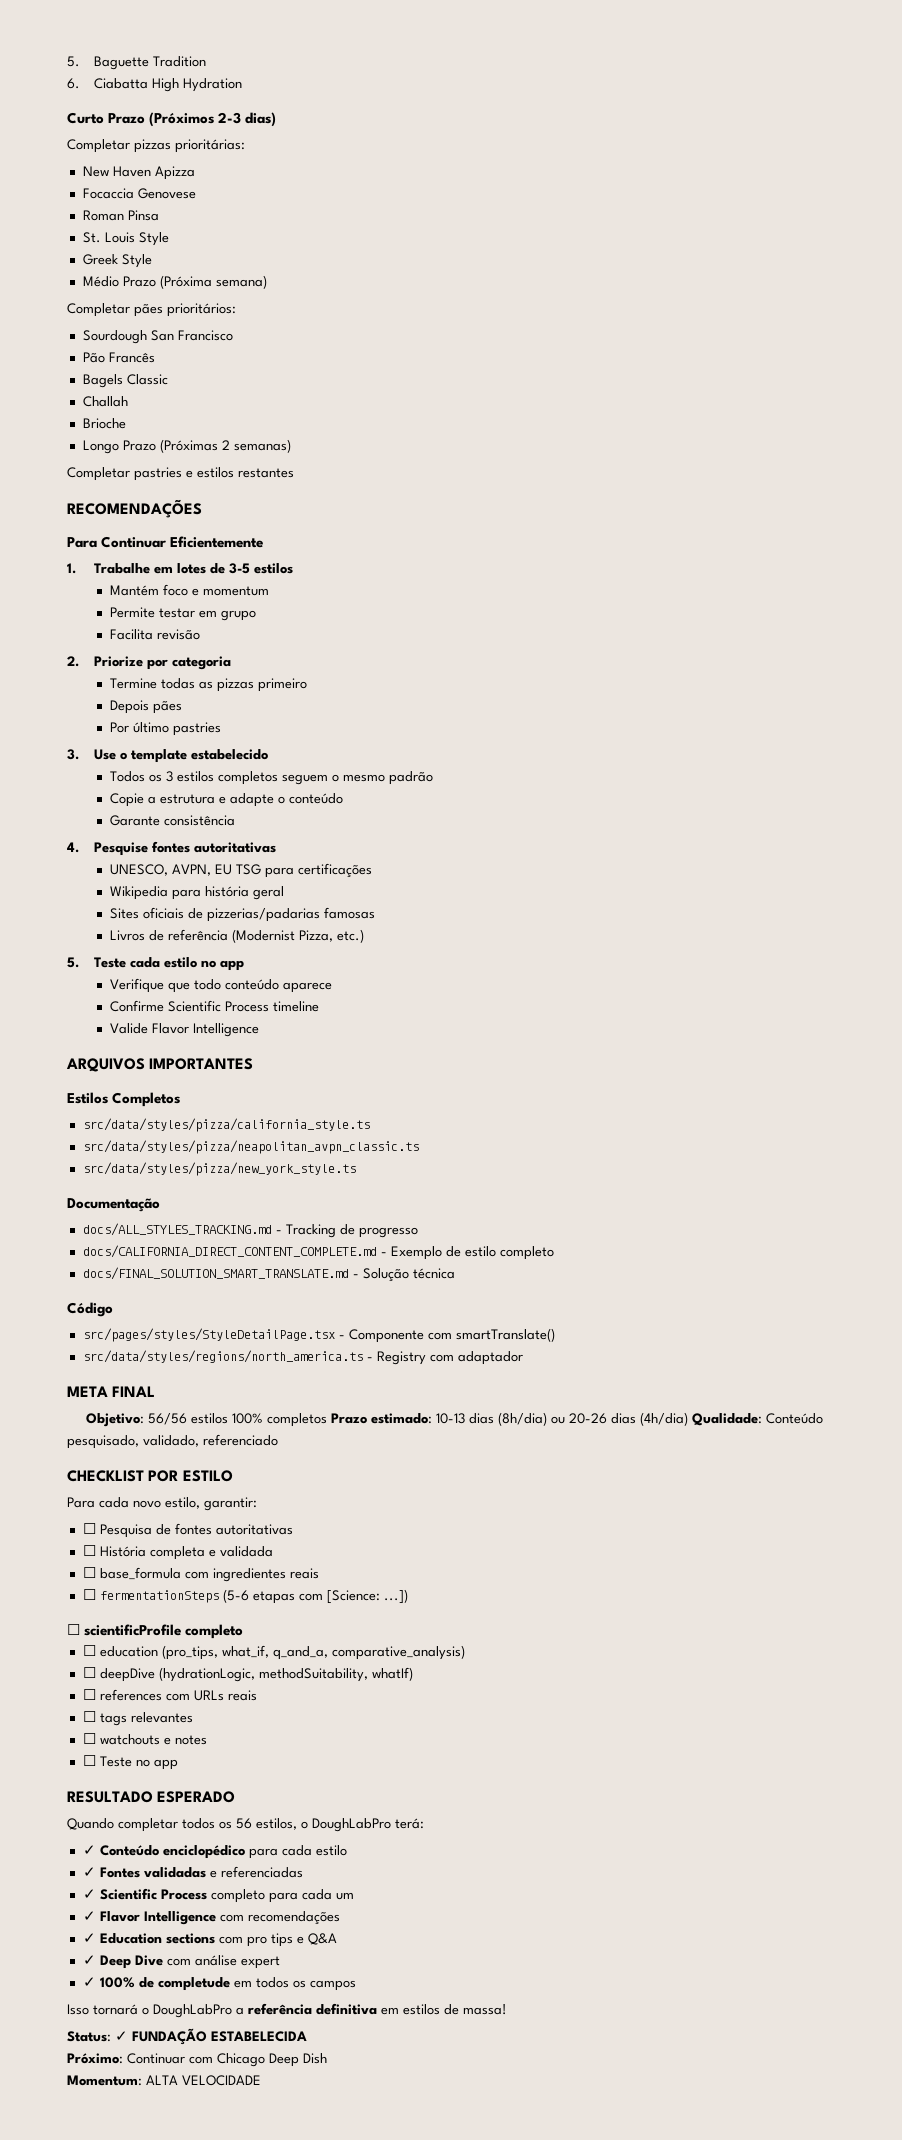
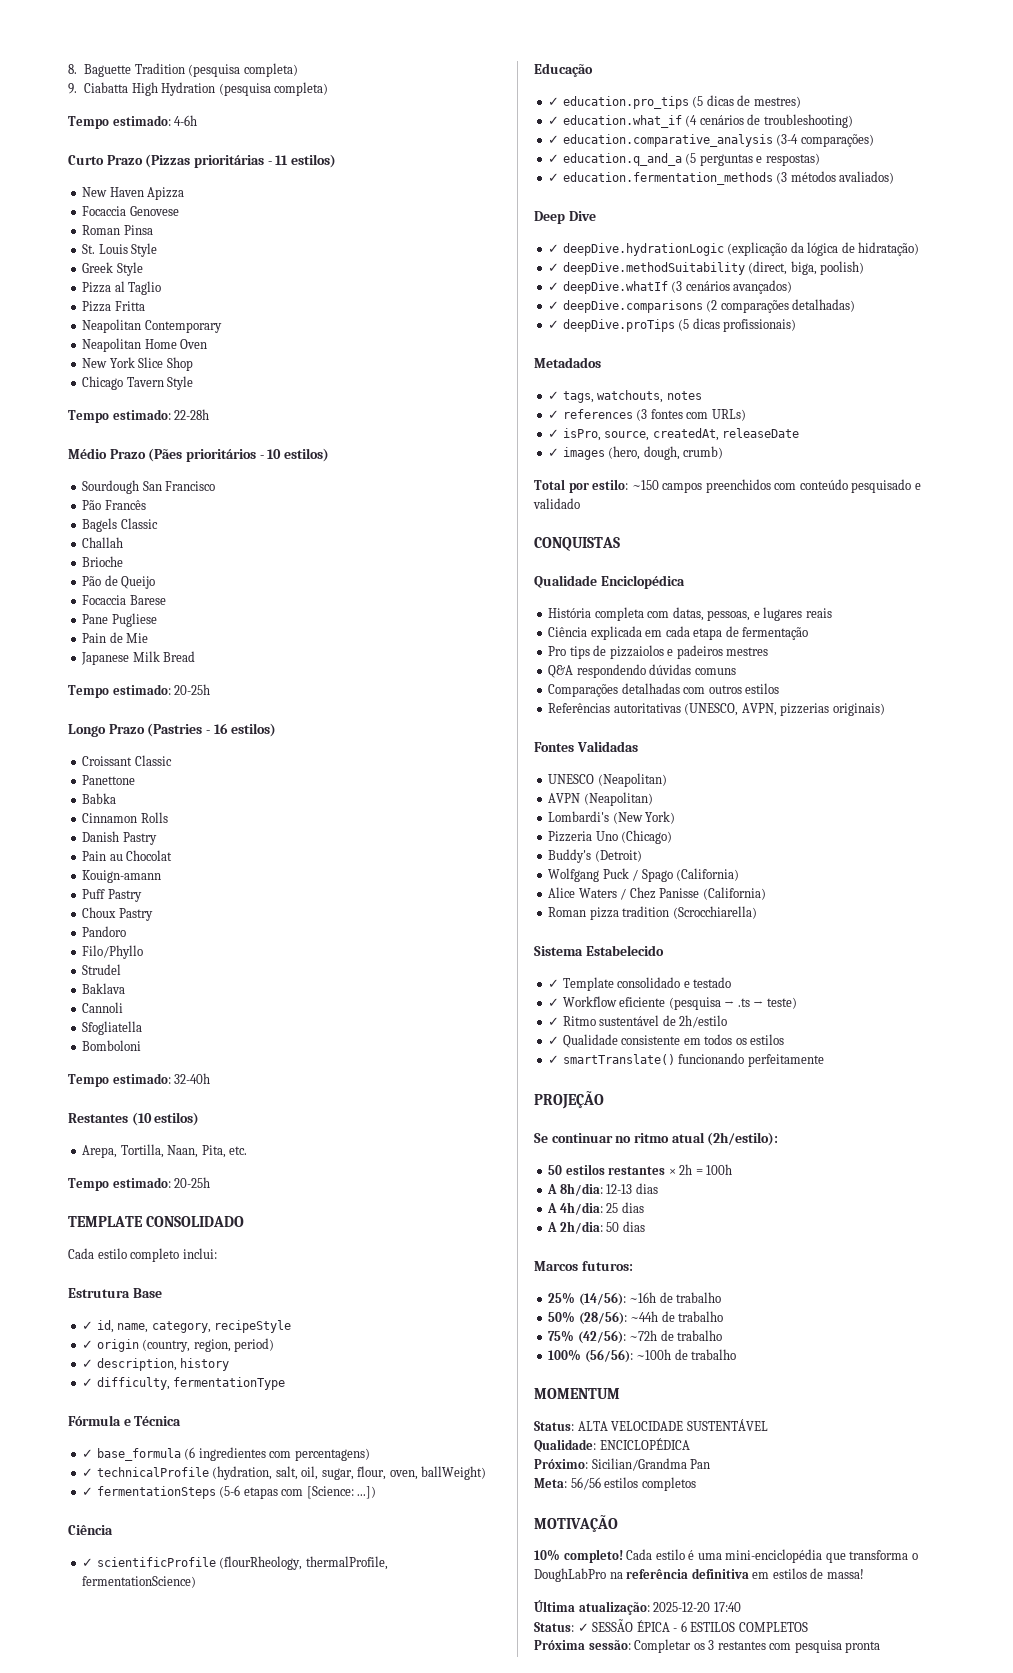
- 5. Baguette Tradition
- 6. Ciabatta High Hydration
- Curto Prazo (Próximos 2-3 dias)
- Completar pizzas prioritárias:
+ 8. Baguette Tradition (pesquisa completa)
+ 9. Ciabatta High Hydration (pesquisa completa)
+ Tempo estimado: 4-6h
+ Curto Prazo (Pizzas prioritárias - 11 estilos)
- Médio Prazo (Próxima semana)
- Completar pães prioritários:
+ Pizza al Taglio
+ Pizza Fritta
+ Neapolitan Contemporary
+ Neapolitan Home Oven
+ New York Slice Shop
+ Chicago Tavern Style
+ Tempo estimado: 22-28h
+ Médio Prazo (Pães prioritários - 10 estilos)
- Longo Prazo (Próximas 2 semanas)
- Completar pastries e estilos restantes
- RECOMENDAÇÕES
- Para Continuar Eficientemente
- 1. Trabalhe em lotes de 3-5 estilos
- Mantém foco e momentum
- Permite testar em grupo
- Facilita revisão
- 2. Priorize por categoria
- Termine todas as pizzas primeiro
- Depois pães
- Por último pastries
- 3. Use o template estabelecido
- Todos os 3 estilos completos seguem o mesmo padrão
- Copie a estrutura e adapte o conteúdo
- Garante consistência
- 4. Pesquise fontes autoritativas
- UNESCO, AVPN, EU TSG para certificações
- Wikipedia para história geral
- Sites oficiais de pizzerias/padarias famosas
- Livros de referência (Modernist Pizza, etc.)
- 5. Teste cada estilo no app
- Verifique que todo conteúdo aparece
- Confirme Scientific Process timeline
- Valide Flavor Intelligence
- ARQUIVOS IMPORTANTES
- Estilos Completos
- src/data/styles/pizza/california_style.ts
- src/data/styles/pizza/neapolitan_avpn_classic.ts
- src/data/styles/pizza/new_york_style.ts
- Documentação
- docs/ALL_STYLES_TRACKING.md - Tracking de progresso
- docs/CALIFORNIA_DIRECT_CONTENT_COMPLETE.md - Exemplo de estilo completo
- docs/FINAL_SOLUTION_SMART_TRANSLATE.md - Solução técnica
- Código
- src/pages/styles/StyleDetailPage.tsx - Componente com smartTranslate()
- src/data/styles/regions/north_america.ts - Registry com adaptador
- META FINAL
- Objetivo: 56/56 estilos 100% completos Prazo estimado: 10-13 dias (8h/dia) ou 20-26 dias (4h/dia) Qualidade: Conteúdo pesquisado, validado, referenciado
- CHECKLIST POR ESTILO
- Para cada novo estilo, garantir:
- ☐ Pesquisa de fontes autoritativas
- ☐ História completa e validada
- ☐ base_formula com ingredientes reais
- ☐ fermentationSteps (5-6 etapas com [Science: ...])
- ☐ scientificProfile completo
- ☐ education (pro_tips, what_if, q_and_a, comparative_analysis)
- ☐ deepDive (hydrationLogic, methodSuitability, whatIf)
- ☐ references com URLs reais
- ☐ tags relevantes
- ☐ watchouts e notes
- ☐ Teste no app
- RESULTADO ESPERADO
- Quando completar todos os 56 estilos, o DoughLabPro terá:
- ✓ Conteúdo enciclopédico para cada estilo
- ✓ Fontes validadas e referenciadas
- ✓ Scientific Process completo para cada um
- ✓ Flavor Intelligence com recomendações
- ✓ Education sections com pro tips e Q&A
- ✓ Deep Dive com análise expert
- ✓ 100% de completude em todos os campos
- Isso tornará o DoughLabPro a referência definitiva em estilos de massa!
+ Pão de Queijo
+ Focaccia Barese
+ Pane Pugliese
+ Pain de Mie
+ Japanese Milk Bread
+ Tempo estimado: 20-25h
+ Longo Prazo (Pastries - 16 estilos)
+ Croissant Classic
+ Panettone
+ Babka
+ Cinnamon Rolls
+ Danish Pastry
+ Pain au Chocolat
+ Kouign-amann
+ Puff Pastry
+ Choux Pastry
+ Pandoro
+ Filo/Phyllo
+ Strudel
+ Baklava
+ Cannoli
+ Sfogliatella
+ Bomboloni
+ Tempo estimado: 32-40h
+ Restantes (10 estilos)
+ Arepa, Tortilla, Naan, Pita, etc.
+ Tempo estimado: 20-25h
+ TEMPLATE CONSOLIDADO
+ Cada estilo completo inclui:
+ Estrutura Base
+ ✓ id, name, category, recipeStyle
+ ✓ origin (country, region, period)
+ ✓ description, history
+ ✓ difficulty, fermentationType
+ Fórmula e Técnica
+ ✓ base_formula (6 ingredientes com percentagens)
+ ✓ technicalProfile (hydration, salt, oil, sugar, flour, oven, ballWeight)
+ ✓ fermentationSteps (5-6 etapas com [Science: ...])
+ Ciência
+ ✓ scientificProfile (flourRheology, thermalProfile, fermentationScience)
+ Educação
+ ✓ education.pro_tips (5 dicas de mestres)
+ ✓ education.what_if (4 cenários de troubleshooting)
+ ✓ education.comparative_analysis (3-4 comparações)
+ ✓ education.q_and_a (5 perguntas e respostas)
+ ✓ education.fermentation_methods (3 métodos avaliados)
+ Deep Dive
+ ✓ deepDive.hydrationLogic (explicação da lógica de hidratação)
+ ✓ deepDive.methodSuitability (direct, biga, poolish)
+ ✓ deepDive.whatIf (3 cenários avançados)
+ ✓ deepDive.comparisons (2 comparações detalhadas)
+ ✓ deepDive.proTips (5 dicas profissionais)
+ Metadados
+ ✓ tags, watchouts, notes
+ ✓ references (3 fontes com URLs)
+ ✓ isPro, source, createdAt, releaseDate
+ ✓ images (hero, dough, crumb)
+ Total por estilo: ~150 campos preenchidos com conteúdo pesquisado e validado
+ CONQUISTAS
+ Qualidade Enciclopédica
+ História completa com datas, pessoas, e lugares reais
+ Ciência explicada em cada etapa de fermentação
+ Pro tips de pizzaiolos e padeiros mestres
+ Q&A respondendo dúvidas comuns
+ Comparações detalhadas com outros estilos
+ Referências autoritativas (UNESCO, AVPN, pizzerias originais)
+ Fontes Validadas
+ UNESCO (Neapolitan)
+ AVPN (Neapolitan)
+ Lombardi's (New York)
+ Pizzeria Uno (Chicago)
+ Buddy's (Detroit)
+ Wolfgang Puck / Spago (California)
+ Alice Waters / Chez Panisse (California)
+ Roman pizza tradition (Scrocchiarella)
+ Sistema Estabelecido
+ ✓ Template consolidado e testado
+ ✓ Workflow eficiente (pesquisa → .ts → teste)
+ ✓ Ritmo sustentável de 2h/estilo
+ ✓ Qualidade consistente em todos os estilos
+ ✓ smartTranslate() funcionando perfeitamente
+ PROJEÇÃO
+ Se continuar no ritmo atual (2h/estilo):
+ 50 estilos restantes × 2h = 100h
+ A 8h/dia: 12-13 dias
+ A 4h/dia: 25 dias
+ A 2h/dia: 50 dias
+ Marcos futuros:
+ 25% (14/56): ~16h de trabalho
+ 50% (28/56): ~44h de trabalho
+ 75% (42/56): ~72h de trabalho
+ 100% (56/56): ~100h de trabalho
+ MOMENTUM
+ Status: ALTA VELOCIDADE SUSTENTÁVEL
+ Qualidade: ENCICLOPÉDICA
+ Próximo: Sicilian/Grandma Pan
+ Meta: 56/56 estilos completos
+ MOTIVAÇÃO
+ 10% completo! Cada estilo é uma mini-enciclopédia que transforma o DoughLabPro na referência definitiva em estilos de massa!
- Status: ✓ FUNDAÇÃO ESTABELECIDA
- Próximo: Continuar com Chicago Deep Dish
- Momentum: ALTA VELOCIDADE
+ Última atualização: 2025-12-20 17:40
+ Status: ✓ SESSÃO ÉPICA - 6 ESTILOS COMPLETOS
+ Próxima sessão: Completar os 3 restantes com pesquisa pronta

